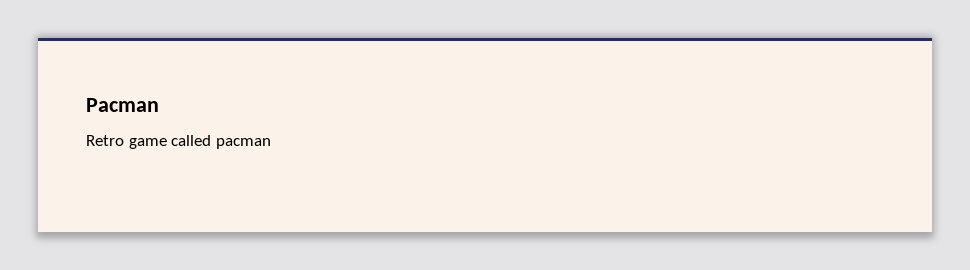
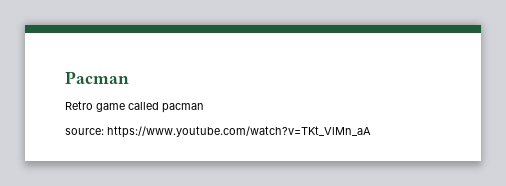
+ source: https://www.youtube.com/watch?v=TKt_VlMn_aA

